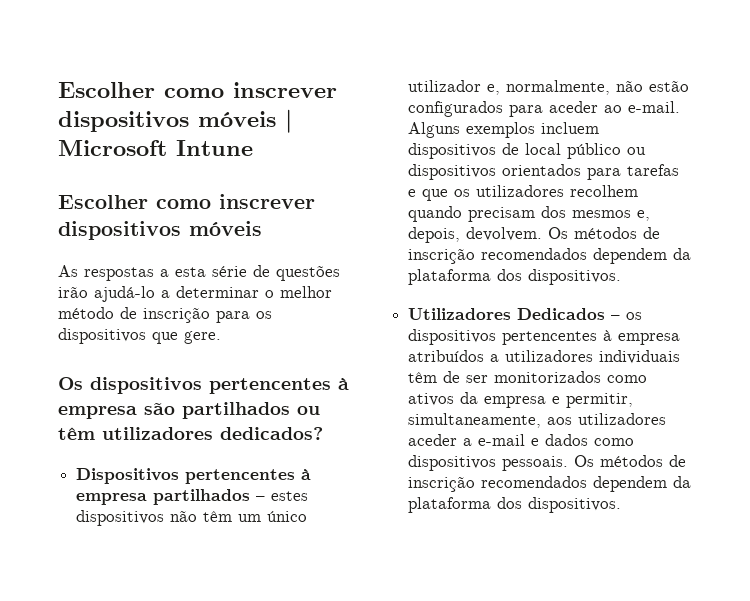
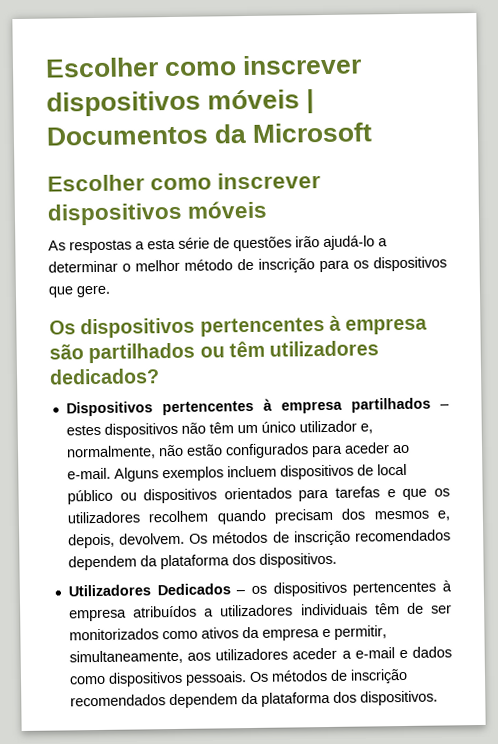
- Escolher como inscrever dispositivos móveis | Microsoft Intune
+ Escolher como inscrever dispositivos móveis | Documentos da Microsoft

